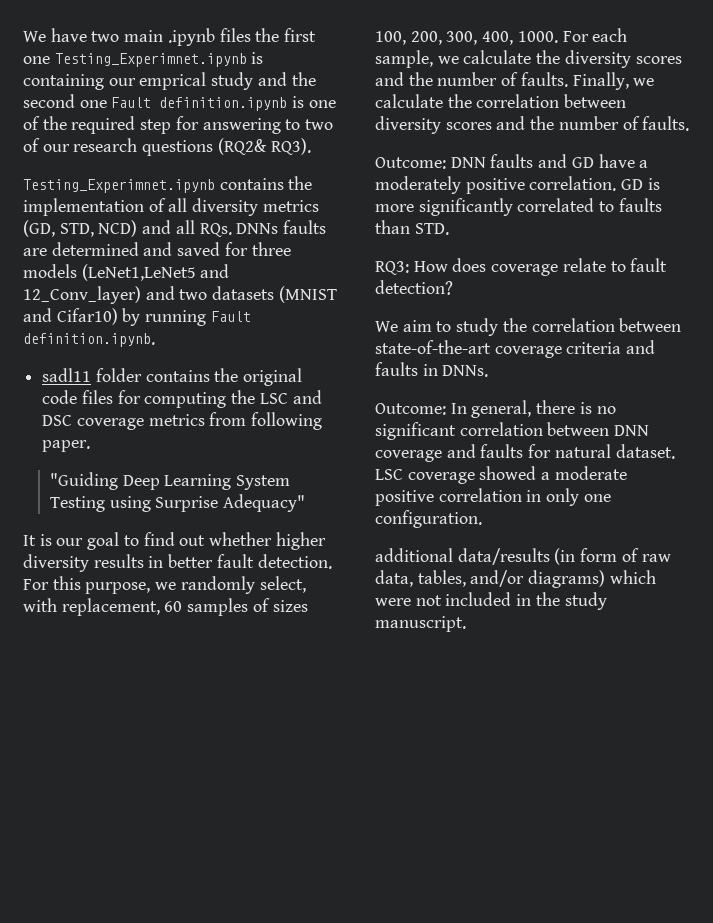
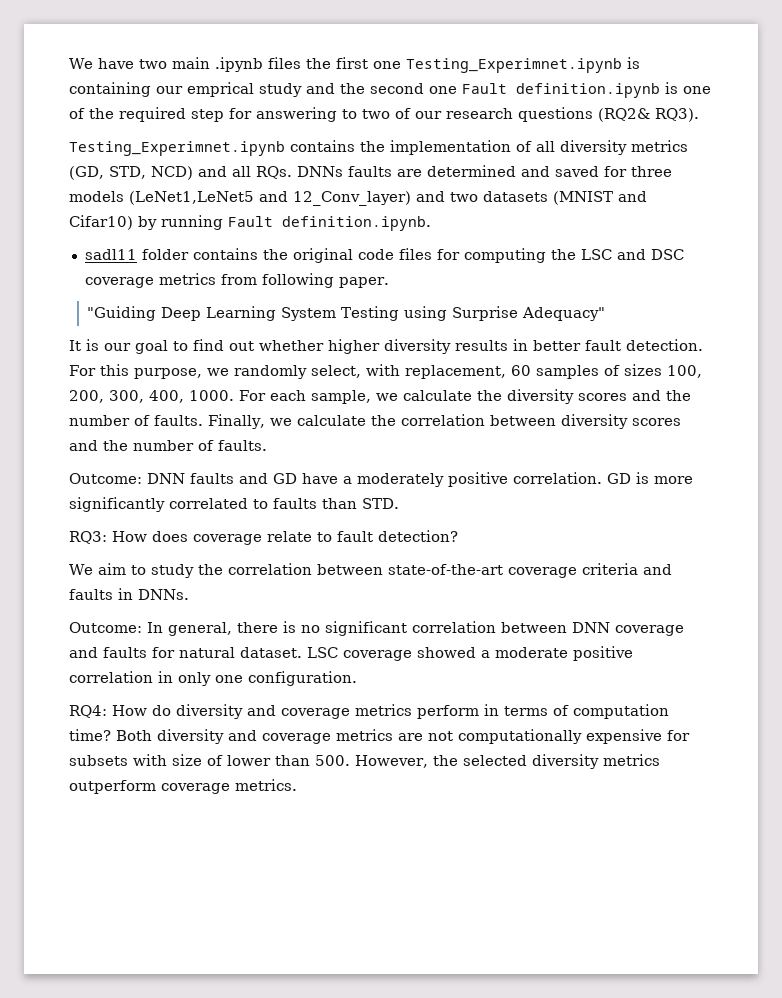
- additional data/results (in form of raw data, tables, and/or diagrams) which were not included in the study manuscript.
+ RQ4: How do diversity and coverage metrics perform in terms of computation time? Both diversity and coverage metrics are not computationally expensive for subsets with size of lower than 500. However, the selected diversity metrics outperform coverage metrics.

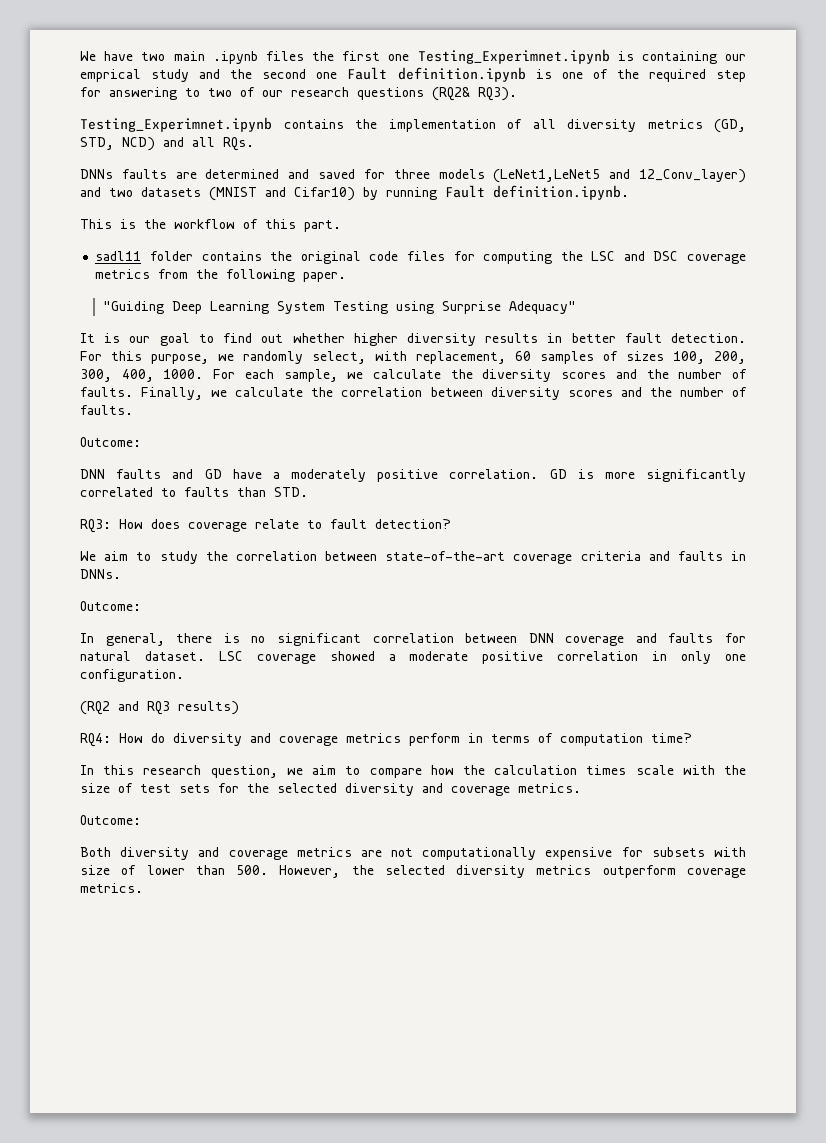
- Testing_Experimnet.ipynb contains the implementation of all diversity metrics (GD, STD, NCD) and all RQs. DNNs faults are determined and saved for three models (LeNet1,LeNet5 and 12_Conv_layer) and two datasets (MNIST and Cifar10) by running Fault definition.ipynb.
+ Testing_Experimnet.ipynb contains the implementation of all diversity metrics (GD, STD, NCD) and all RQs.
+ DNNs faults are determined and saved for three models (LeNet1,LeNet5 and 12_Conv_layer) and two datasets (MNIST and Cifar10) by running Fault definition.ipynb.
+ This is the workflow of this part.
- sadl11 folder contains the original code files for computing the LSC and DSC coverage metrics from following paper.
+ sadl11 folder contains the original code files for computing the LSC and DSC coverage metrics from the following paper.
  Finally, we calculate the correlation between diversity scores and the number of faults.
- Outcome: DNN faults and GD have a moderately positive correlation.
+ Outcome:
+ DNN faults and GD have a moderately positive correlation.
  We aim to study the correlation between state-of-the-art coverage criteria and faults in DNNs.
- Outcome: In general, there is no significant correlation between DNN coverage and faults for natural dataset.
+ Outcome:
+ In general, there is no significant correlation between DNN coverage and faults for natural dataset.
+ (RQ2 and RQ3 results)
- RQ4: How do diversity and coverage metrics perform in terms of computation time? Both diversity and coverage metrics are not computationally expensive for subsets with size of lower than 500. However, the selected diversity metrics outperform coverage metrics.
+ RQ4: How do diversity and coverage metrics perform in terms of computation time?
+ In this research question, we aim to compare how the calculation times scale with the size of test sets for the selected diversity and coverage metrics.
+ Outcome:
+ Both diversity and coverage metrics are not computationally expensive for subsets with size of lower than 500. However, the selected diversity metrics outperform coverage metrics.

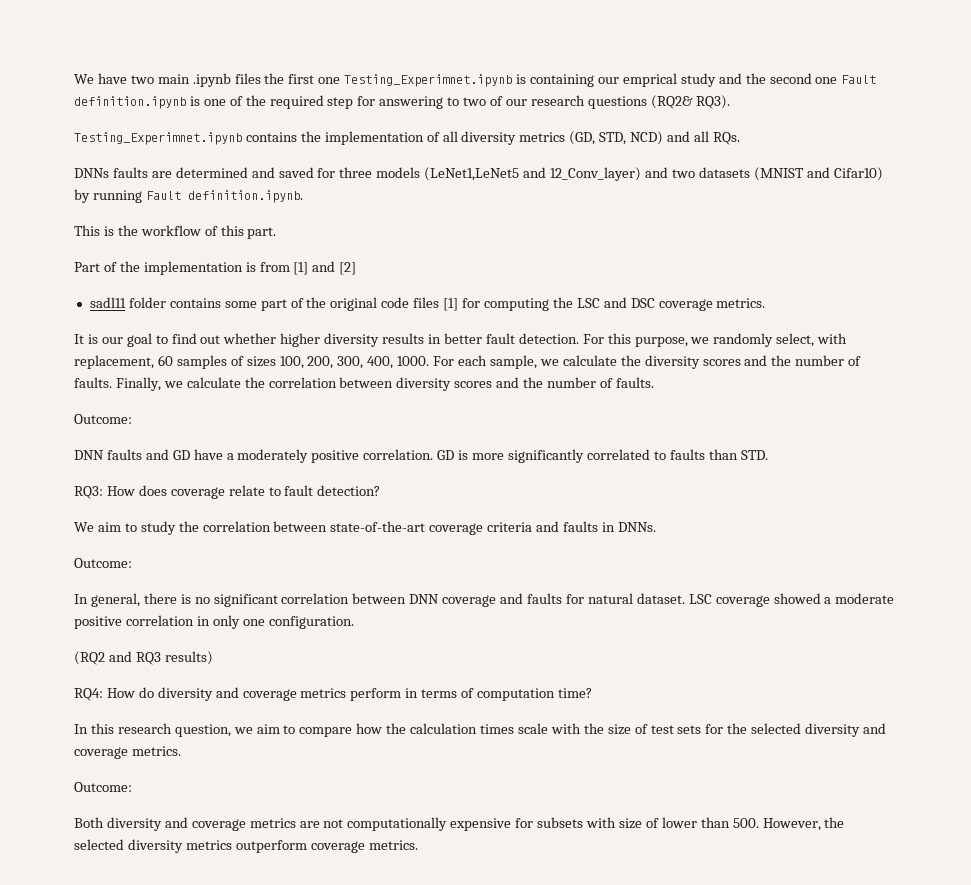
+ Part of the implementation is from [1] and [2]
- sadl11 folder contains the original code files for computing the LSC and DSC coverage metrics from the following paper.
- "Guiding Deep Learning System Testing using Surprise Adequacy"
+ sadl11 folder contains some part of the original code files [1] for computing the LSC and DSC coverage metrics.

